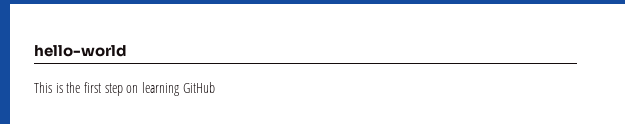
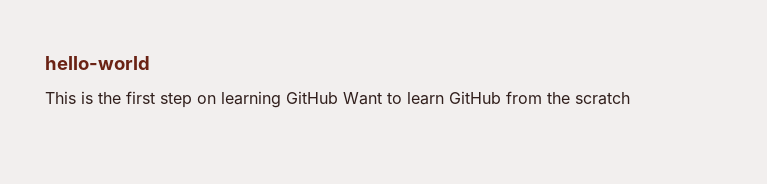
- This is the first step on learning GitHub
+ This is the first step on learning GitHub Want to learn GitHub from the scratch

